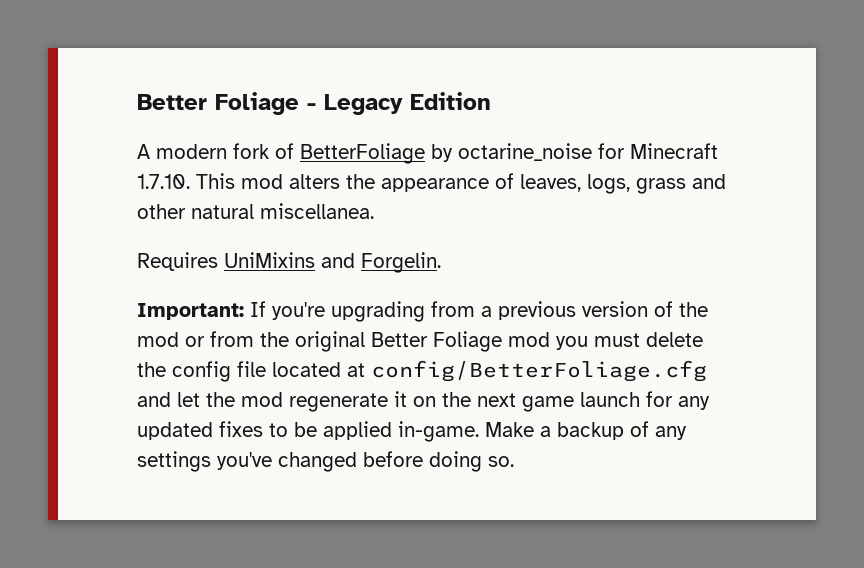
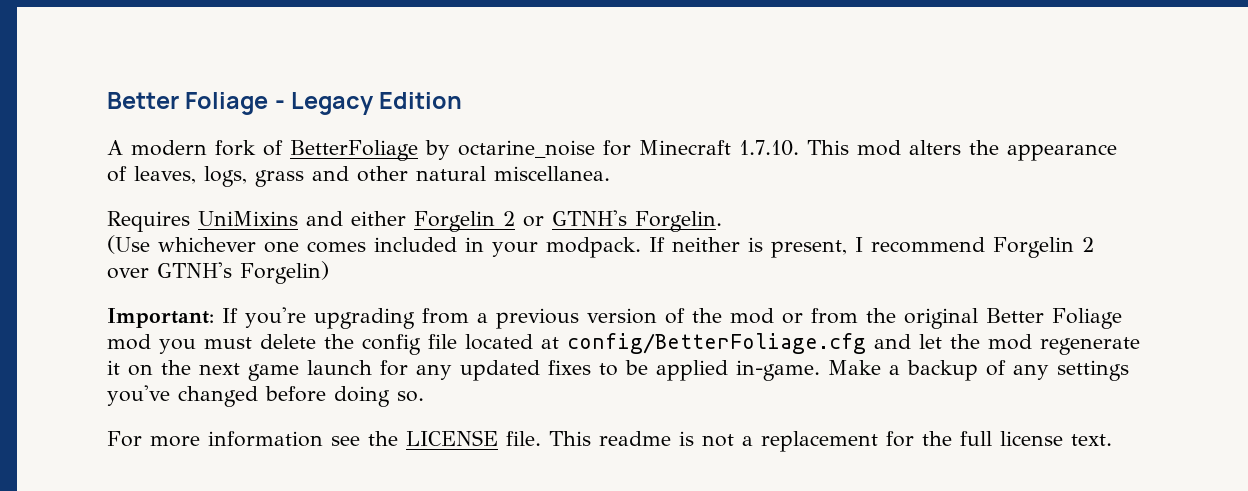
- Requires UniMixins and Forgelin.
+ Requires UniMixins and either Forgelin 2 or GTNH's Forgelin.
+ (Use whichever one comes included in your modpack. If neither is present, I recommend Forgelin 2 over GTNH's Forgelin)
+ For more information see the LICENSE file. This readme is not a replacement for the full license text.

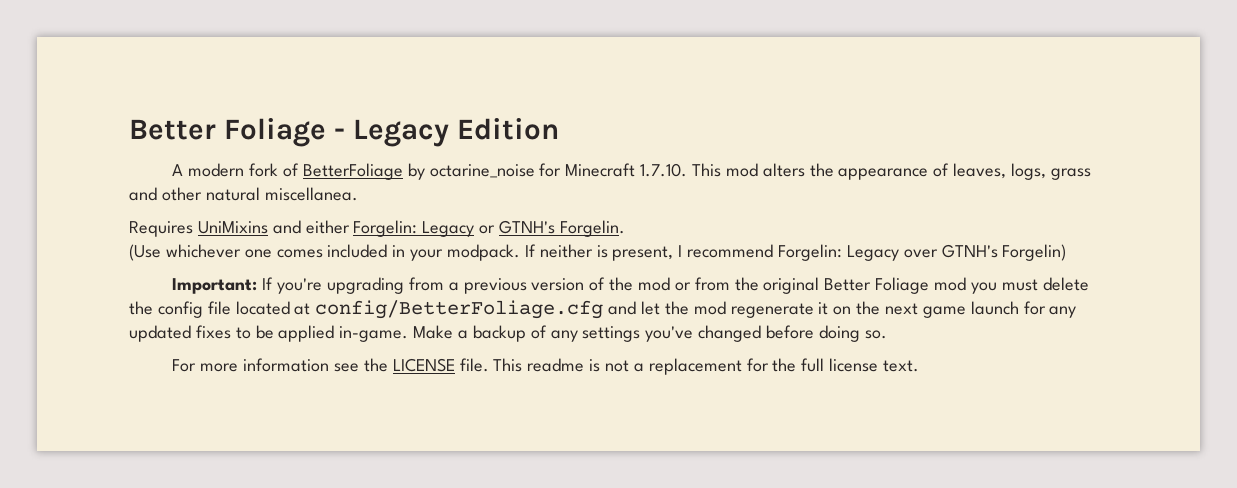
- Requires UniMixins and either Forgelin 2 or GTNH's Forgelin.
+ Requires UniMixins and either Forgelin: Legacy or GTNH's Forgelin.
- If neither is present, I recommend Forgelin 2 over GTNH's Forgelin)
+ If neither is present, I recommend Forgelin: Legacy over GTNH's Forgelin)

